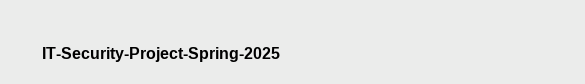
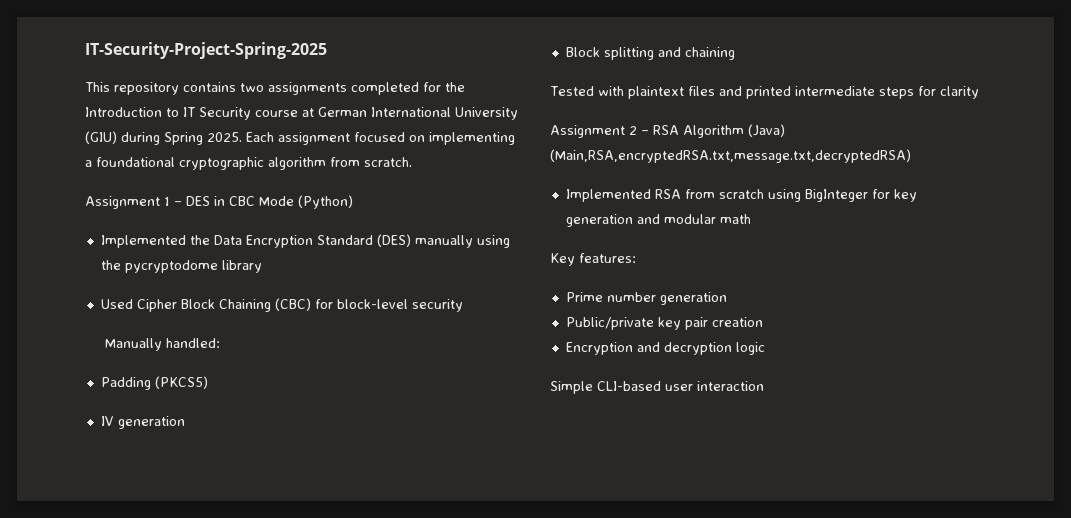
+ This repository contains two assignments completed for the Introduction to IT Security course at German International University (GIU) during Spring 2025. Each assignment focused on implementing a foundational cryptographic algorithm from scratch.
+ Assignment 1 – DES in CBC Mode (Python)
+ Implemented the Data Encryption Standard (DES) manually using the pycryptodome library
+ Used Cipher Block Chaining (CBC) for block-level security
+ Manually handled:
+ Padding (PKCS5)
+ IV generation
+ Block splitting and chaining
+ Tested with plaintext files and printed intermediate steps for clarity
+ Assignment 2 – RSA Algorithm (Java) (Main,RSA,encryptedRSA.txt,message.txt,decryptedRSA)
+ Implemented RSA from scratch using BigInteger for key generation and modular math
+ Key features:
+ Prime number generation
+ Public/private key pair creation
+ Encryption and decryption logic
+ Simple CLI-based user interaction

